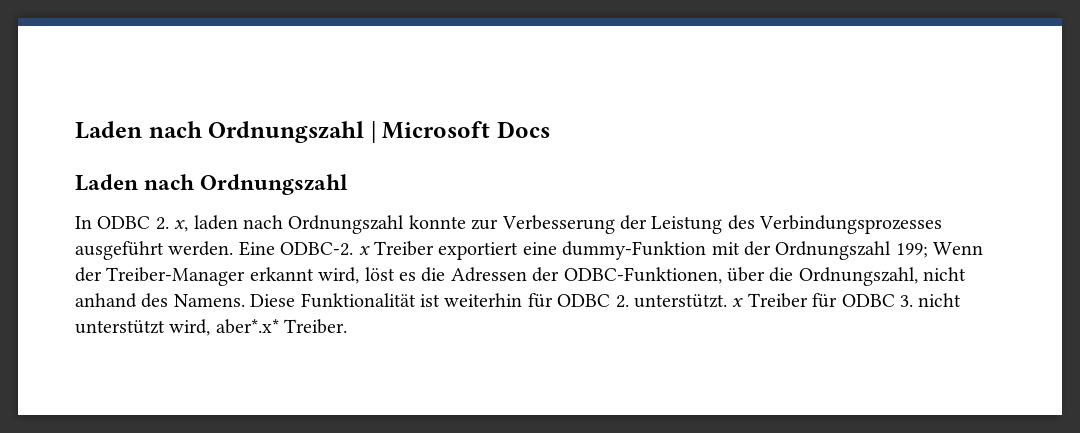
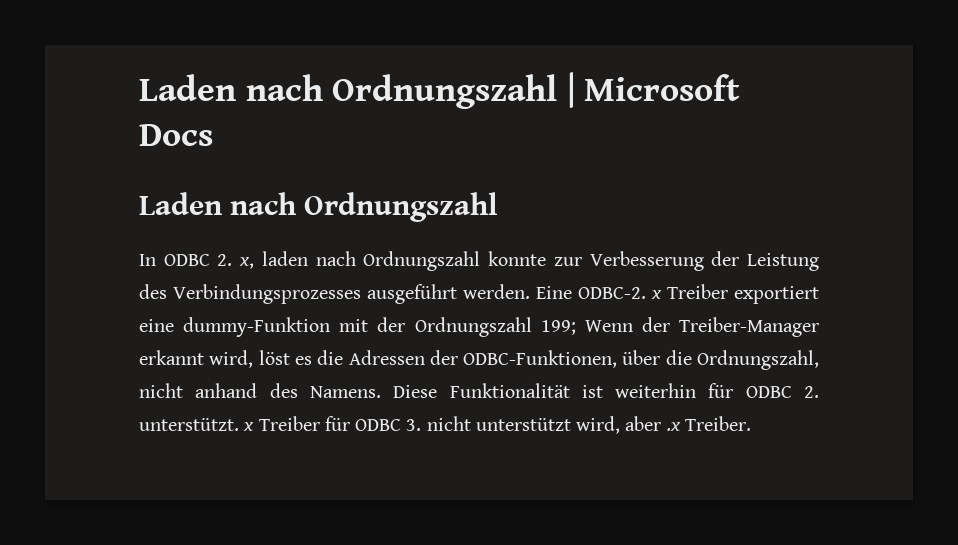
- Diese Funktionalität ist weiterhin für ODBC 2. unterstützt. x Treiber für ODBC 3. nicht unterstützt wird, aber*.x* Treiber.
+ Diese Funktionalität ist weiterhin für ODBC 2. unterstützt. x Treiber für ODBC 3. nicht unterstützt wird, aber .x Treiber.

